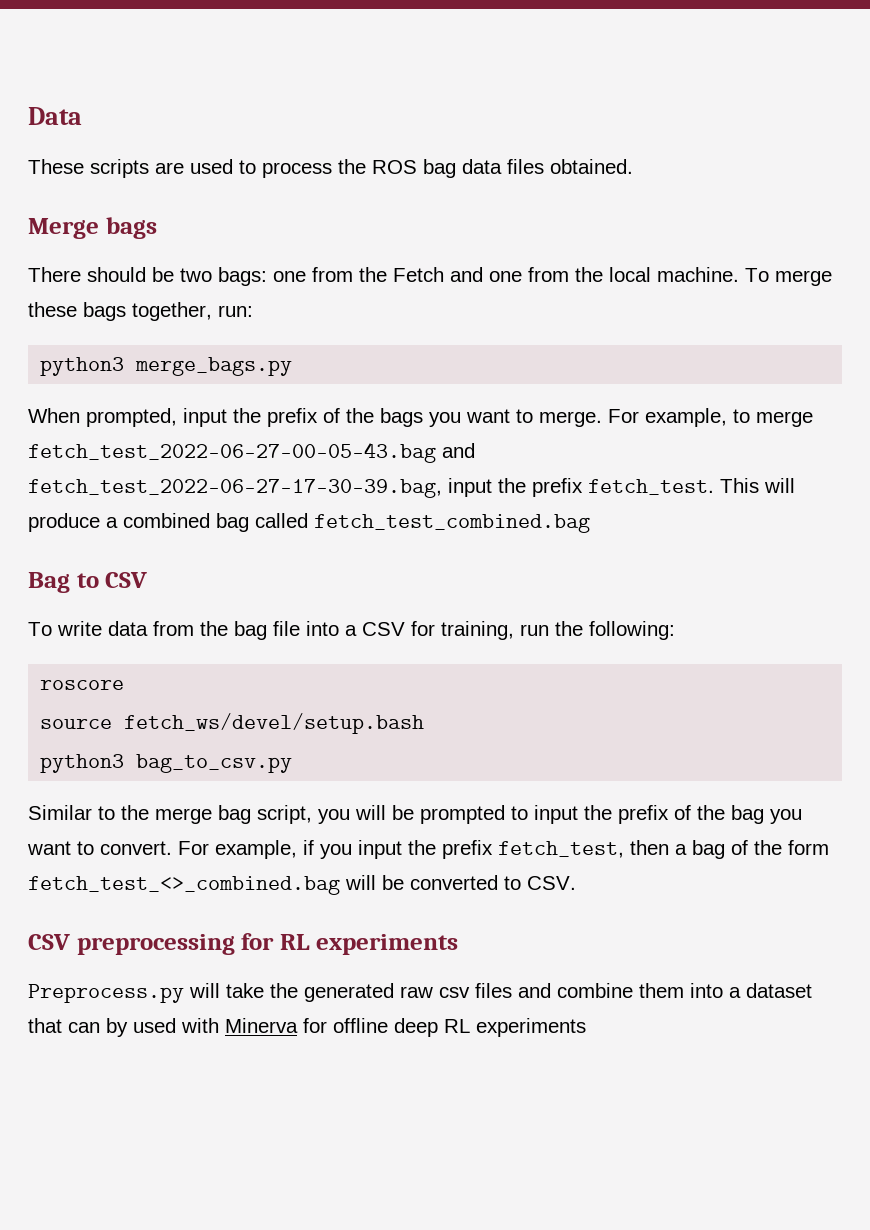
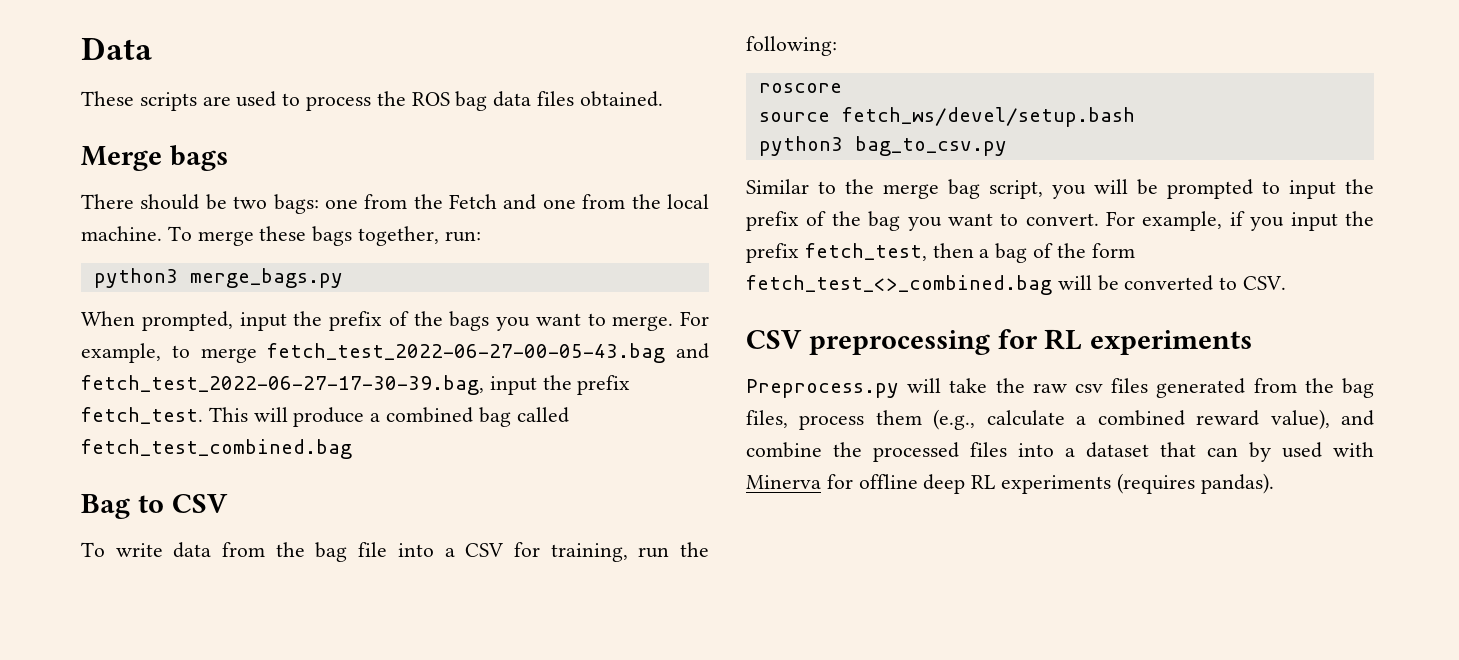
- Preprocess.py will take the generated raw csv files and combine them into a dataset that can by used with Minerva for offline deep RL experiments
+ Preprocess.py will take the raw csv files generated from the bag files, process them (e.g., calculate a combined reward value), and combine the processed files into a dataset that can by used with Minerva for offline deep RL experiments (requires pandas).

